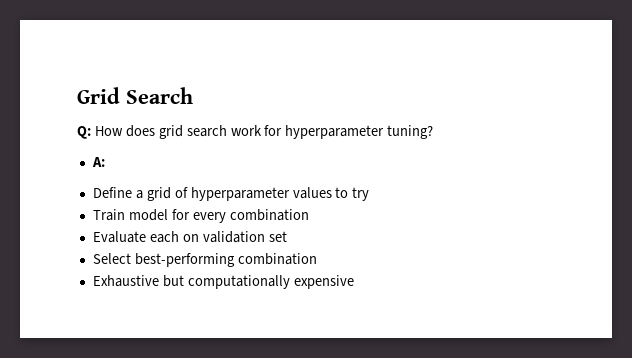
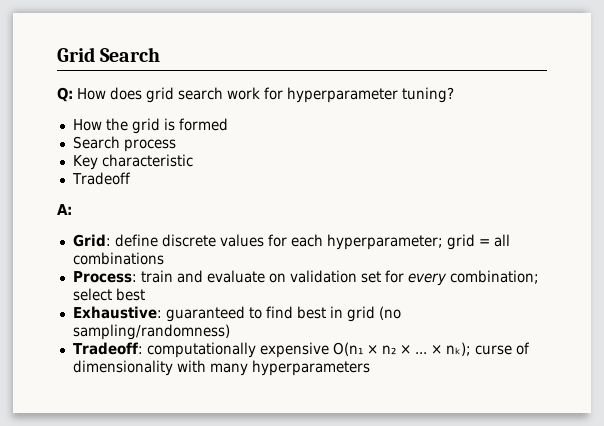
+ How the grid is formed
+ Search process
+ Key characteristic
+ Tradeoff
  A:
- Define a grid of hyperparameter values to try
- Train model for every combination
- Evaluate each on validation set
- Select best-performing combination
- Exhaustive but computationally expensive
+ Grid: define discrete values for each hyperparameter; grid = all combinations
+ Process: train and evaluate on validation set for every combination; select best
+ Exhaustive: guaranteed to find best in grid (no sampling/randomness)
+ Tradeoff: computationally expensive O(n₁ × n₂ × ... × nₖ); curse of dimensionality with many hyperparameters

